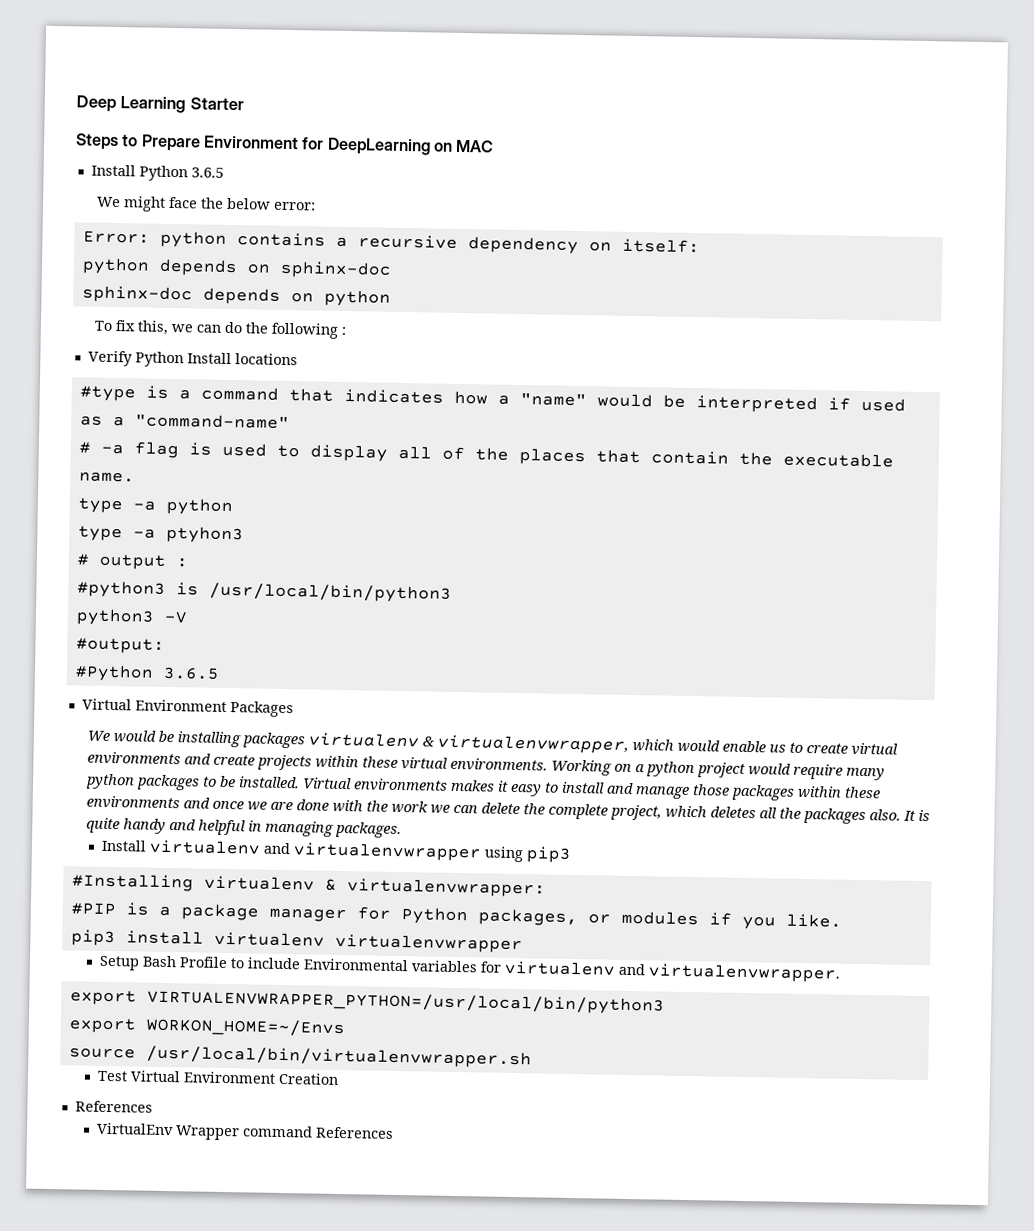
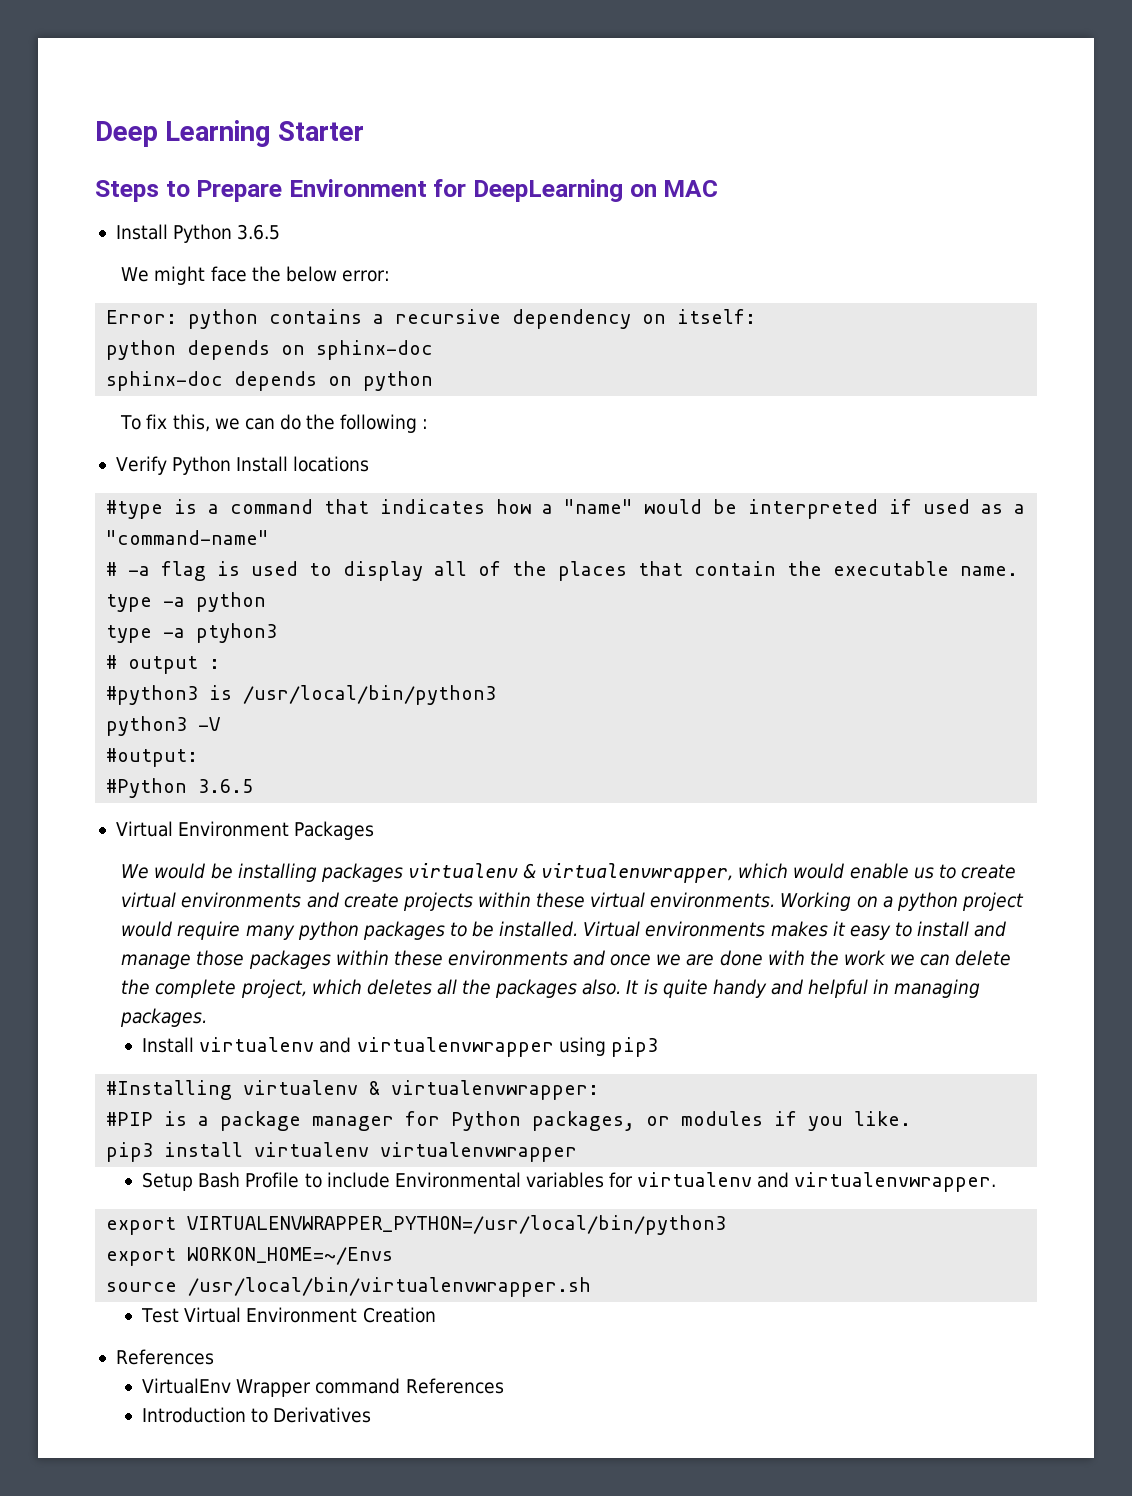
+ Introduction to Derivatives

